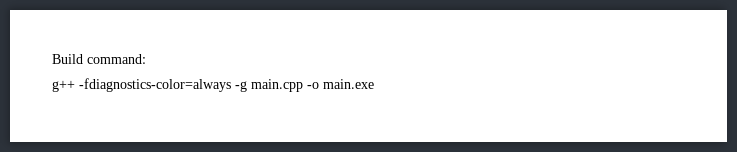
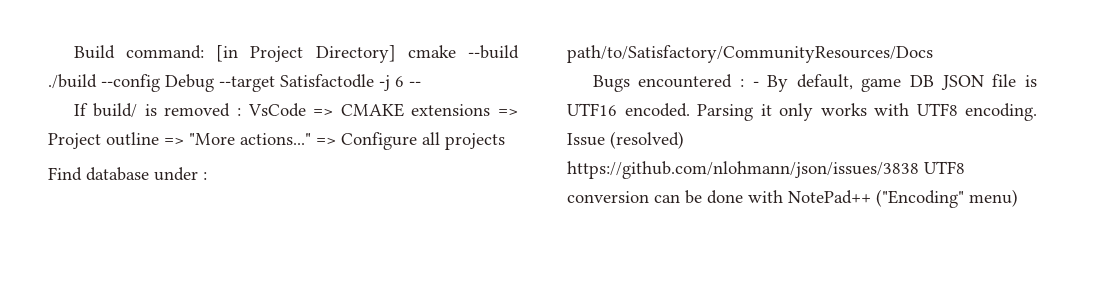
- Build command:
- g++ -fdiagnostics-color=always -g main.cpp -o main.exe
+ Build command: [in Project Directory] cmake --build ./build --config Debug --target Satisfactodle -j 6 --
+ If build/ is removed : VsCode => CMAKE extensions => Project outline => "More actions..." => Configure all projects
+ Find database under : path/to/Satisfactory/CommunityResources/Docs
+ Bugs encountered : - By default, game DB JSON file is UTF16 encoded. Parsing it only works with UTF8 encoding. Issue (resolved) https://github.com/nlohmann/json/issues/3838 UTF8 conversion can be done with NotePad++ ("Encoding" menu)

